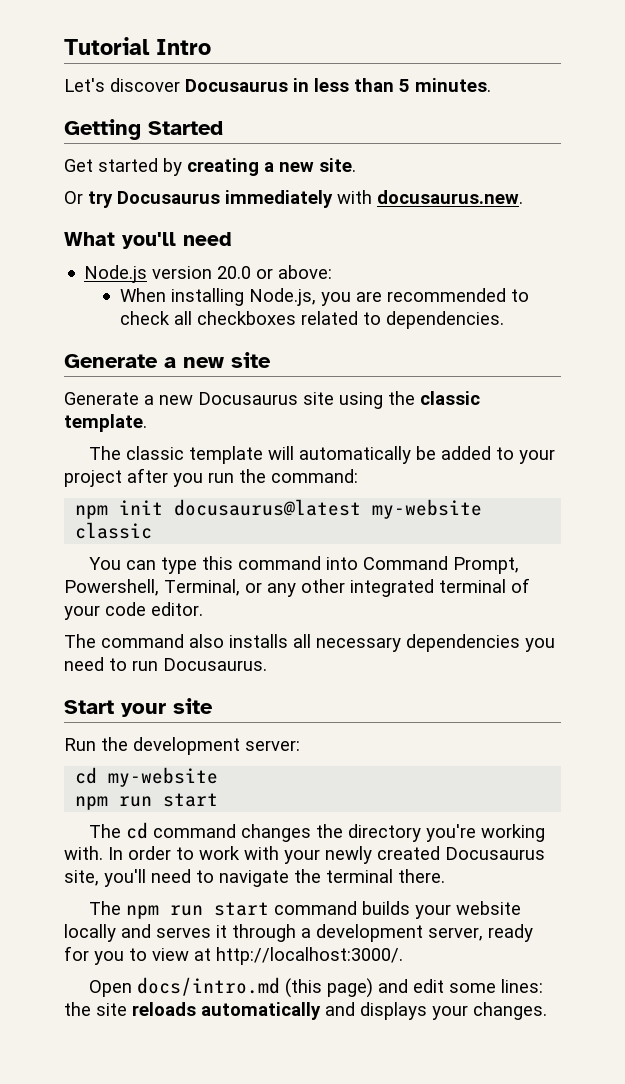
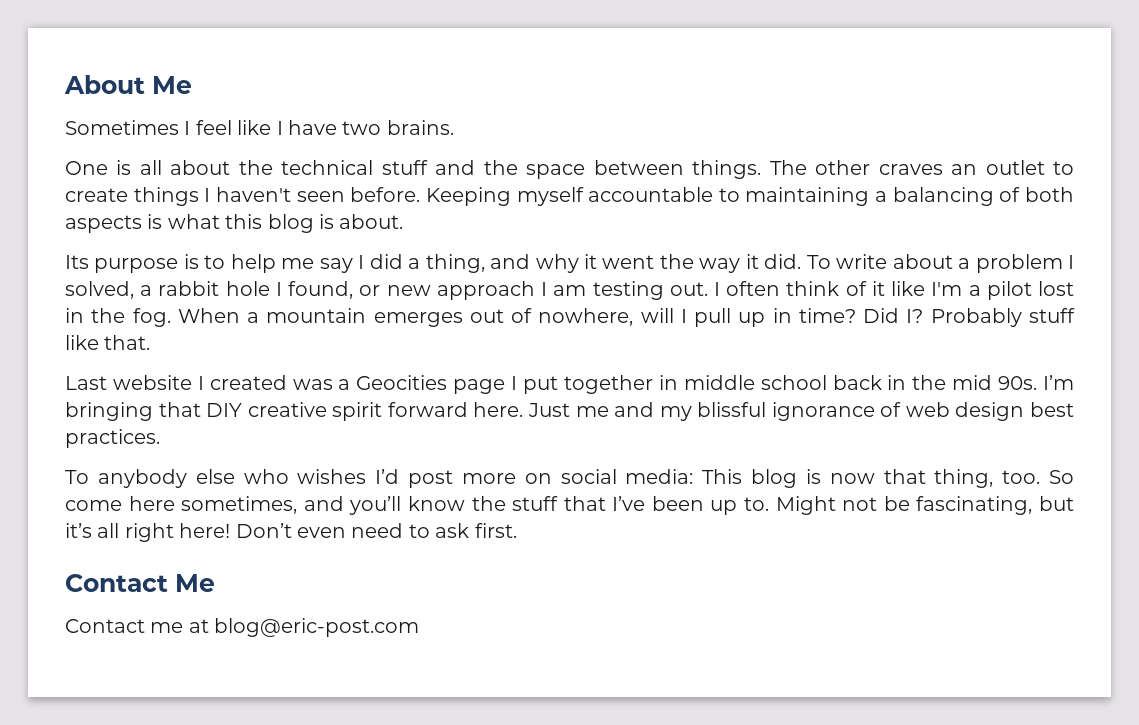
- Tutorial Intro
- Let's discover Docusaurus in less than 5 minutes.
- Getting Started
- Get started by creating a new site.
- Or try Docusaurus immediately with docusaurus.new.
- What you'll need
- Node.js version 20.0 or above:
- When installing Node.js, you are recommended to check all checkboxes related to dependencies.
- Generate a new site
- Generate a new Docusaurus site using the classic template.
- The classic template will automatically be added to your project after you run the command:
- npm init docusaurus@latest my-website classic
- You can type this command into Command Prompt, Powershell, Terminal, or any other integrated terminal of your code editor.
- The command also installs all necessary dependencies you need to run Docusaurus.
- Start your site
- Run the development server:
- cd my-website
- npm run start
- The cd command changes the directory you're working with. In order to work with your newly created Docusaurus site, you'll need to navigate the terminal there.
- The npm run start command builds your website locally and serves it through a development server, ready for you to view at http://localhost:3000/.
- Open docs/intro.md (this page) and edit some lines: the site reloads automatically and displays your changes.
+ About Me
+ Sometimes I feel like I have two brains.
+ One is all about the technical stuff and the space between things. The other craves an outlet to create things I haven't seen before. Keeping myself accountable to maintaining a balancing of both aspects is what this blog is about.
+ Its purpose is to help me say I did a thing, and why it went the way it did. To write about a problem I solved, a rabbit hole I found, or new approach I am testing out. I often think of it like I'm a pilot lost in the fog. When a mountain emerges out of nowhere, will I pull up in time? Did I? Probably stuff like that.
+ Last website I created was a Geocities page I put together in middle school back in the mid 90s. I’m bringing that DIY creative spirit forward here. Just me and my blissful ignorance of web design best practices.
+ To anybody else who wishes I’d post more on social media: This blog is now that thing, too. So come here sometimes, and you’ll know the stuff that I’ve been up to. Might not be fascinating, but it’s all right here! Don’t even need to ask first.
+ Contact Me
+ Contact me at blog@eric-post.com

